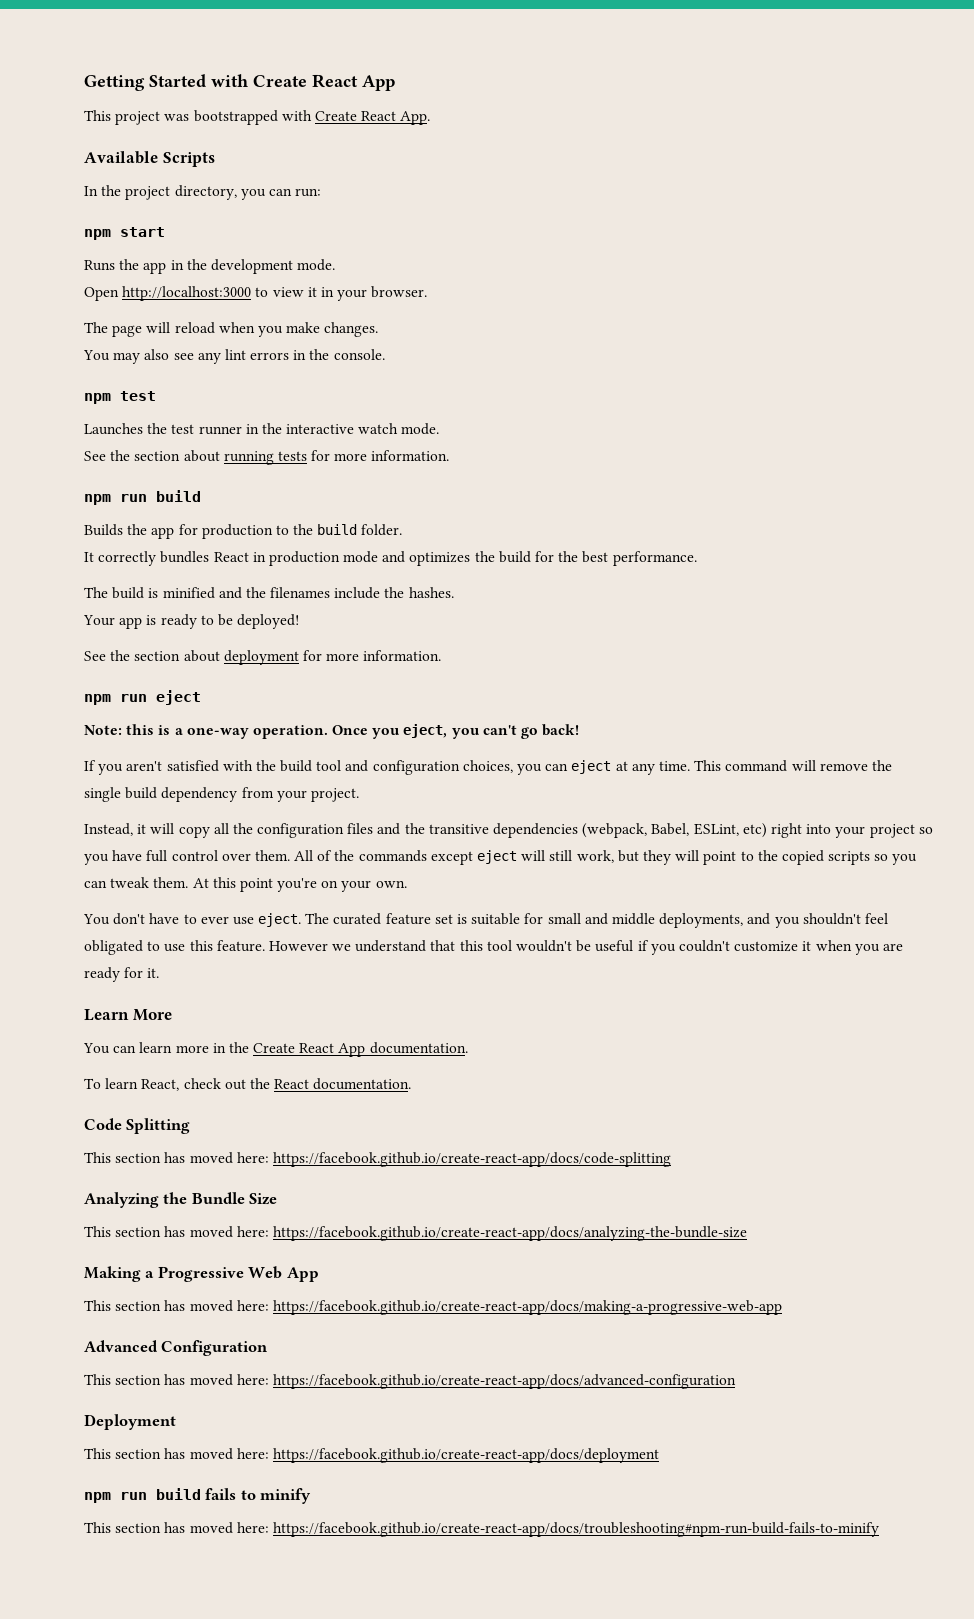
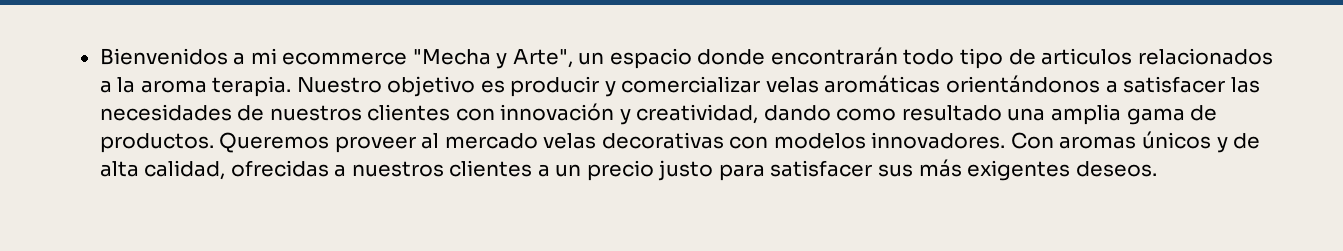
- Getting Started with Create React App
- This project was bootstrapped with Create React App.
- Available Scripts
- In the project directory, you can run:
- npm start
- Runs the app in the development mode.
- Open http://localhost:3000 to view it in your browser.
- The page will reload when you make changes.
- You may also see any lint errors in the console.
- npm test
- Launches the test runner in the interactive watch mode.
- See the section about running tests for more information.
- npm run build
- Builds the app for production to the build folder.
- It correctly bundles React in production mode and optimizes the build for the best performance.
- The build is minified and the filenames include the hashes.
- Your app is ready to be deployed!
- See the section about deployment for more information.
- npm run eject
- Note: this is a one-way operation. Once you eject, you can't go back!
- If you aren't satisfied with the build tool and configuration choices, you can eject at any time. This command will remove the single build dependency from your project.
- Instead, it will copy all the configuration files and the transitive dependencies (webpack, Babel, ESLint, etc) right into your project so you have full control over them. All of the commands except eject will still work, but they will point to the copied scripts so you can tweak them. At this point you're on your own.
- You don't have to ever use eject. The curated feature set is suitable for small and middle deployments, and you shouldn't feel obligated to use this feature. However we understand that this tool wouldn't be useful if you couldn't customize it when you are ready for it.
- Learn More
- You can learn more in the Create React App documentation.
- To learn React, check out the React documentation.
- Code Splitting
- This section has moved here: https://facebook.github.io/create-react-app/docs/code-splitting
- Analyzing the Bundle Size
- This section has moved here: https://facebook.github.io/create-react-app/docs/analyzing-the-bundle-size
- Making a Progressive Web App
- This section has moved here: https://facebook.github.io/create-react-app/docs/making-a-progressive-web-app
- Advanced Configuration
- This section has moved here: https://facebook.github.io/create-react-app/docs/advanced-configuration
- Deployment
- This section has moved here: https://facebook.github.io/create-react-app/docs/deployment
- npm run build fails to minify
- This section has moved here: https://facebook.github.io/create-react-app/docs/troubleshooting#npm-run-build-fails-to-minify
+ Bienvenidos a mi ecommerce "Mecha y Arte", un espacio donde encontrarán todo tipo de articulos relacionados a la aroma terapia. Nuestro objetivo es producir y comercializar velas aromáticas orientándonos a satisfacer las necesidades de nuestros clientes con innovación y creatividad, dando como resultado una amplia gama de productos. Queremos proveer al mercado velas decorativas con modelos innovadores. Con aromas únicos y de alta calidad, ofrecidas a nuestros clientes a un precio justo para satisfacer sus más exigentes deseos.

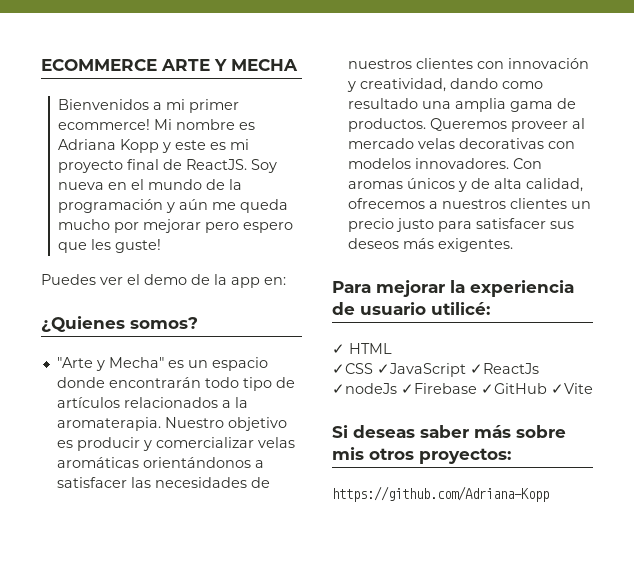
- Bienvenidos a mi ecommerce "Mecha y Arte", un espacio donde encontrarán todo tipo de articulos relacionados a la aroma terapia.
+ ECOMMERCE ARTE Y MECHA
+ Bienvenidos a mi primer ecommerce! Mi nombre es Adriana Kopp y este es mi proyecto final de ReactJS. Soy nueva en el mundo de la programación y aún me queda mucho por mejorar pero espero que les guste!
+ Puedes ver el demo de la app en:
+ ¿Quienes somos?
+ "Arte y Mecha" es un espacio donde encontrarán todo tipo de artículos relacionados a la aromaterapia.
- Con aromas únicos y de alta calidad, ofrecidas a nuestros clientes a un precio justo para satisfacer sus más exigentes deseos.
+ Con aromas únicos y de alta calidad, ofrecemos a nuestros clientes un precio justo para satisfacer sus deseos más exigentes.
+ Para mejorar la experiencia de usuario utilicé:
+ ✓ HTML
+ ✓CSS ✓JavaScript ✓ReactJs ✓nodeJs ✓Firebase ✓GitHub ✓Vite
+ Si deseas saber más sobre mis otros proyectos:
+ https://github.com/Adriana-Kopp

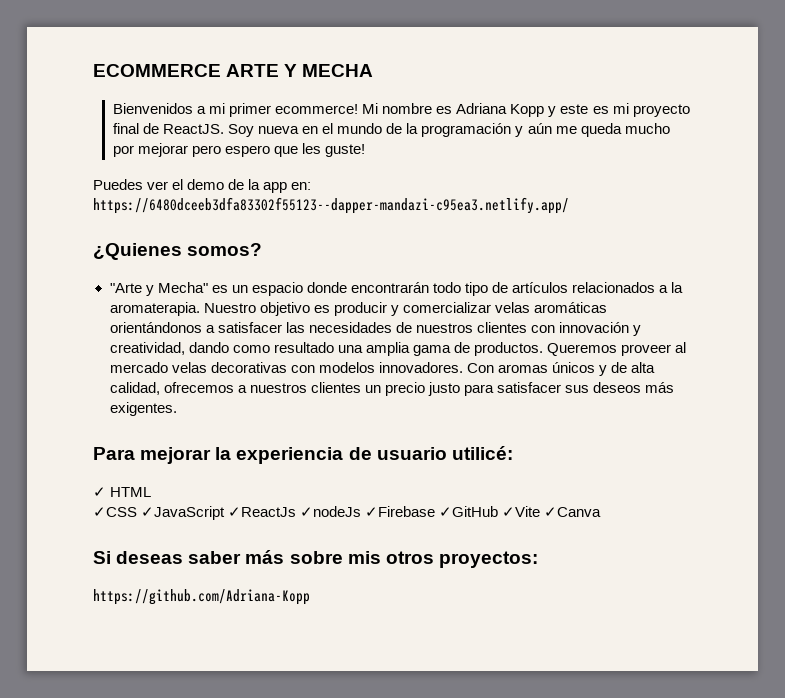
- Puedes ver el demo de la app en:
+ Puedes ver el demo de la app en: https://6480dceeb3dfa83302f55123--dapper-mandazi-c95ea3.netlify.app/
- ✓CSS ✓JavaScript ✓ReactJs ✓nodeJs ✓Firebase ✓GitHub ✓Vite
+ ✓CSS ✓JavaScript ✓ReactJs ✓nodeJs ✓Firebase ✓GitHub ✓Vite ✓Canva

